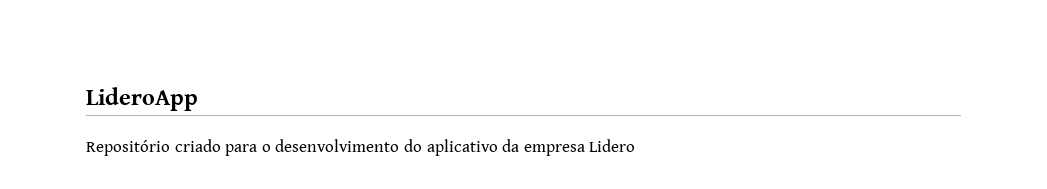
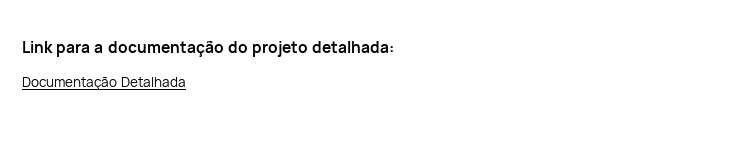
- LideroApp
- Repositório criado para o desenvolvimento do aplicativo da empresa Lidero
+ Link para a documentação do projeto detalhada:
+ Documentação Detalhada

